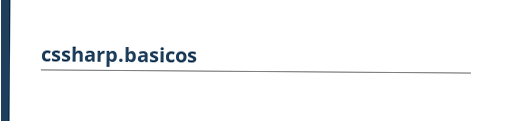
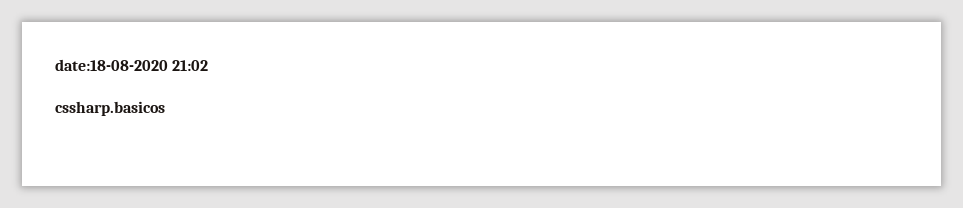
+ date:18-08-2020 21:02

